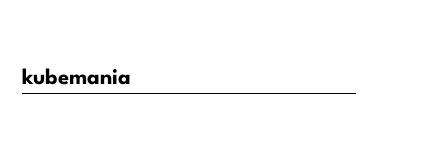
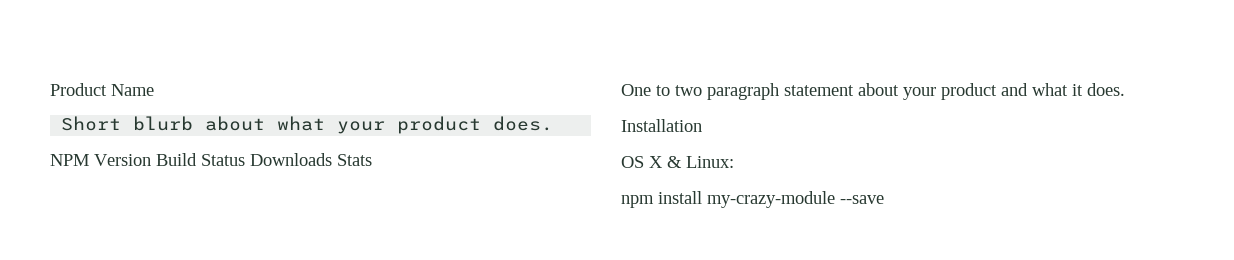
- kubemania
+ Product Name
+ Short blurb about what your product does.
+ NPM Version Build Status Downloads Stats
+ One to two paragraph statement about your product and what it does.
+ Installation
+ OS X & Linux:
+ npm install my-crazy-module --save

